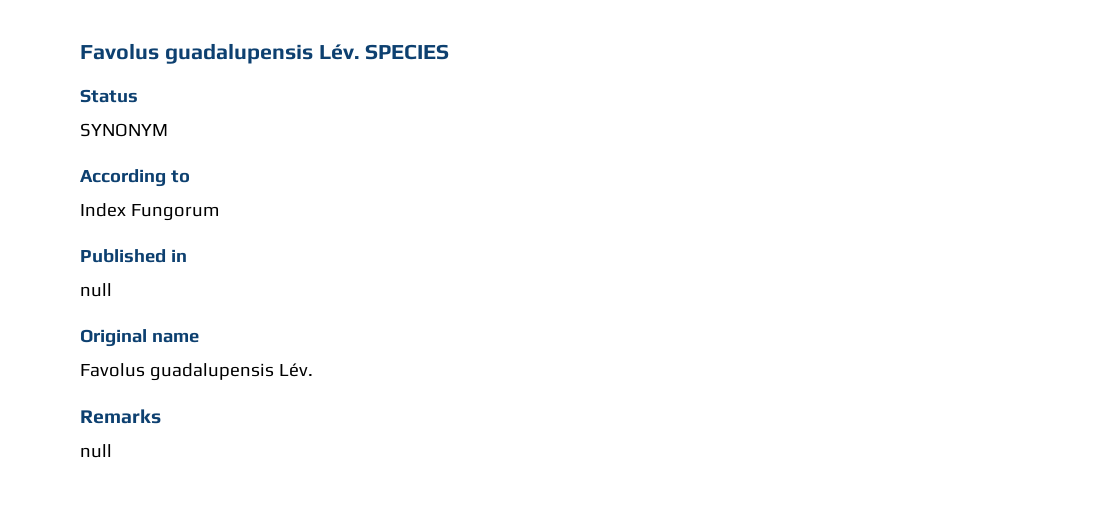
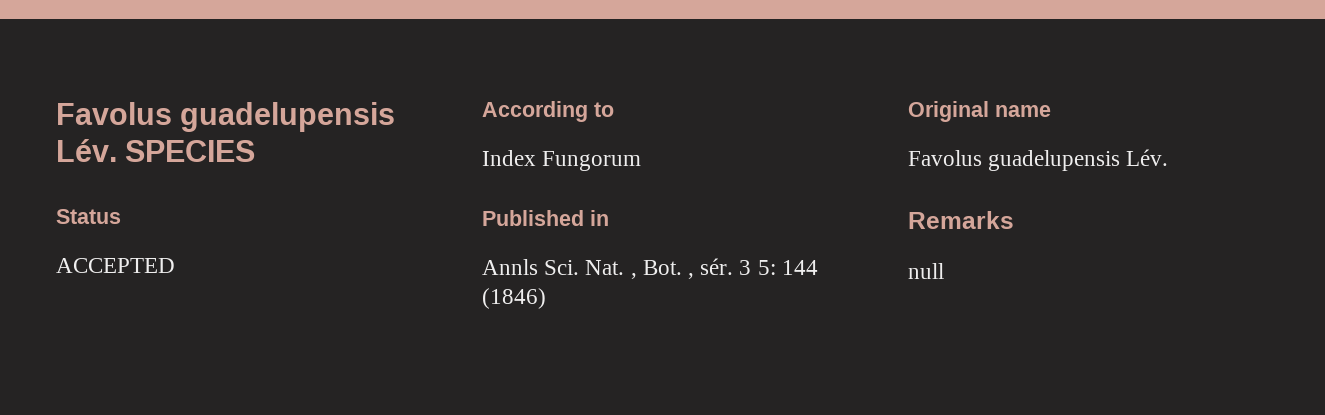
- Favolus guadalupensis Lév. SPECIES
+ Favolus guadelupensis Lév. SPECIES
- SYNONYM
+ ACCEPTED
  Published in
- null
+ Annls Sci. Nat. , Bot. , sér. 3 5: 144 (1846)
  Original name
- Favolus guadalupensis Lév.
+ Favolus guadelupensis Lév.

